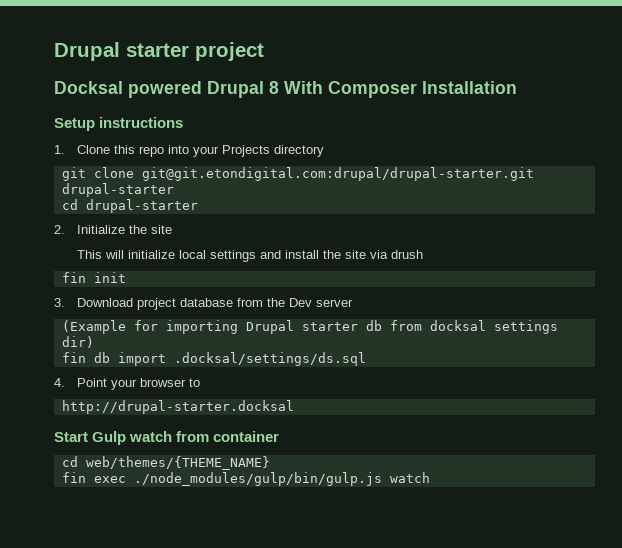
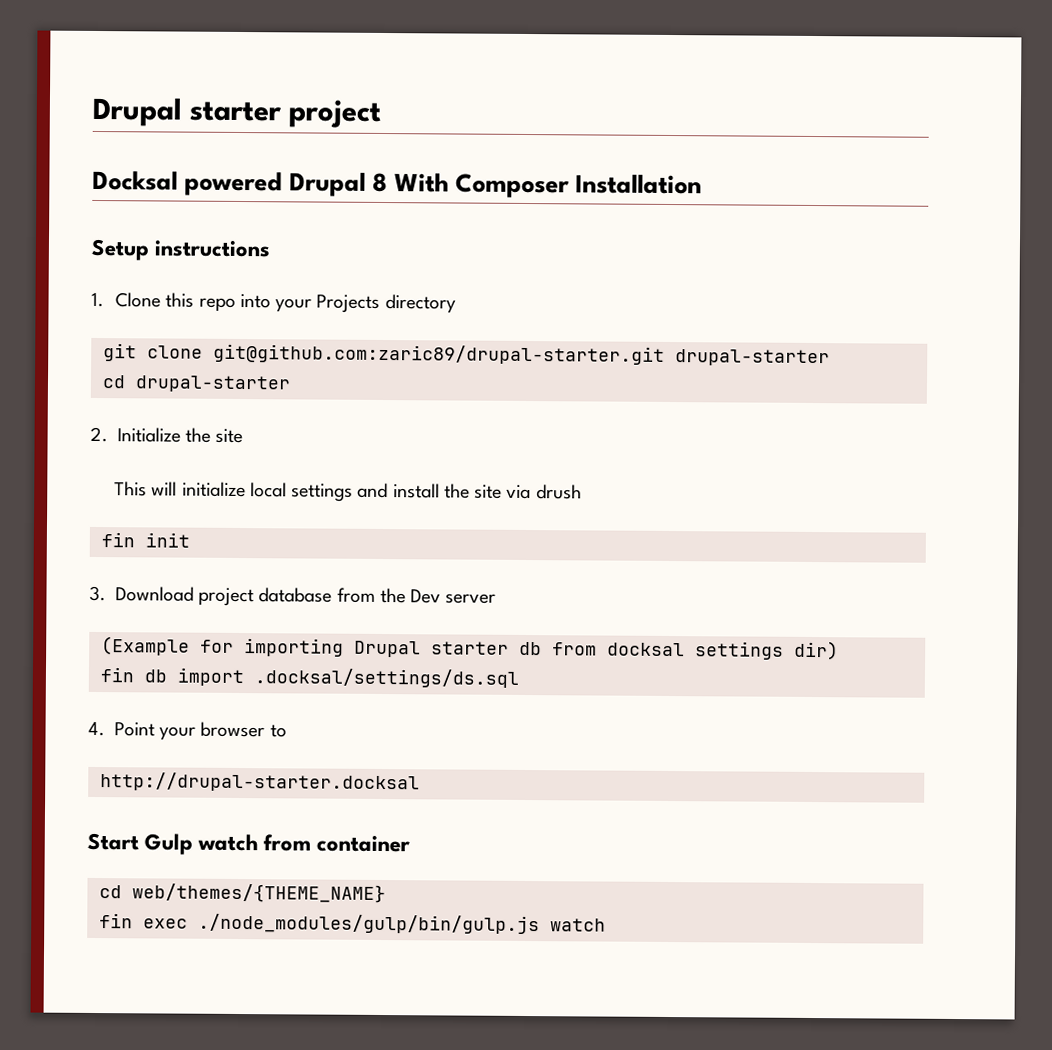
- git clone git@git.etondigital.com:drupal/drupal-starter.git drupal-starter
+ git clone git@github.com:zaric89/drupal-starter.git drupal-starter

